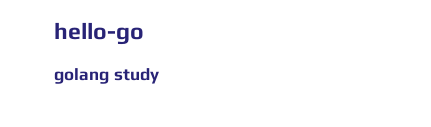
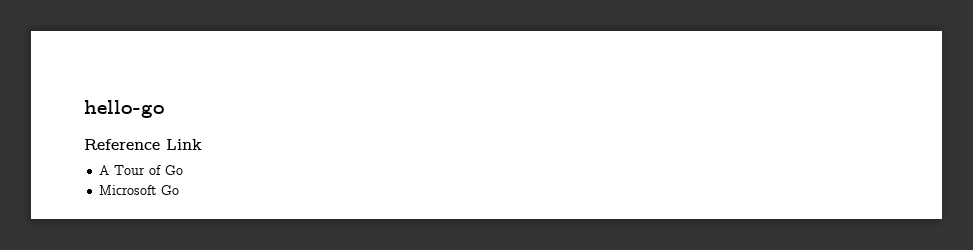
- golang study
+ Reference Link
+ A Tour of Go
+ Microsoft Go

